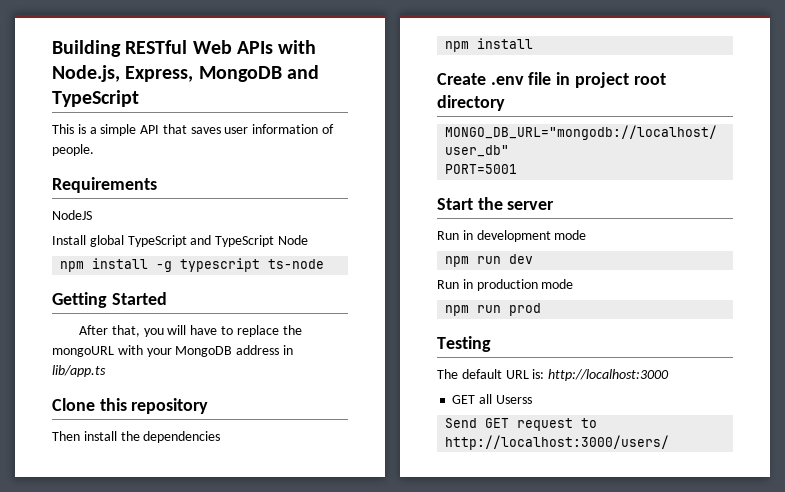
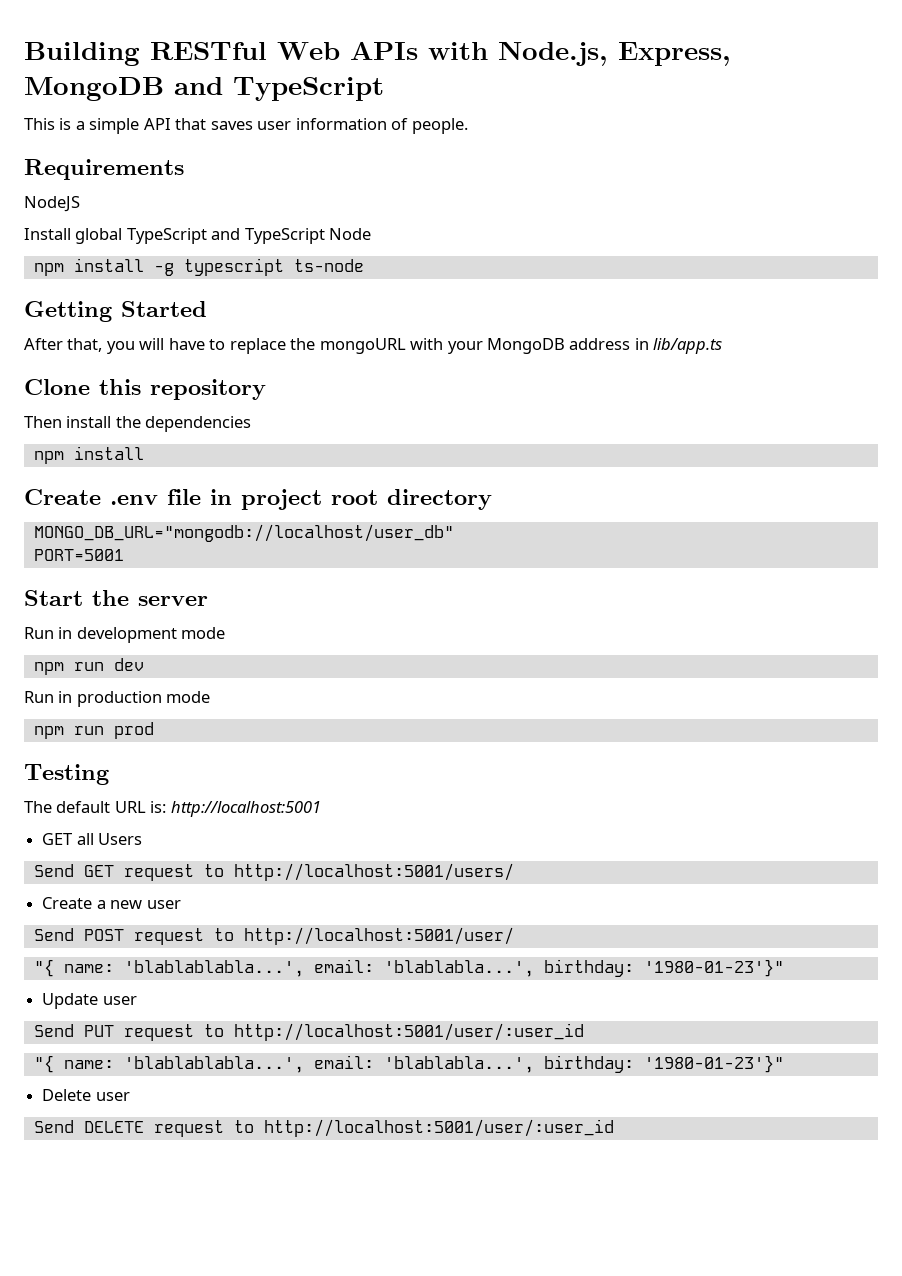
- The default URL is: http://localhost:3000
+ The default URL is: http://localhost:5001
- GET all Userss
+ GET all Users
- Send GET request to http://localhost:3000/users/
+ Send GET request to http://localhost:5001/users/
+ Create a new user
+ Send POST request to http://localhost:5001/user/
+ "{ name: 'blablablabla...', email: 'blablabla...', birthday: '1980-01-23'}"
+ Update user
+ Send PUT request to http://localhost:5001/user/:user_id
+ "{ name: 'blablablabla...', email: 'blablabla...', birthday: '1980-01-23'}"
+ Delete user
+ Send DELETE request to http://localhost:5001/user/:user_id

